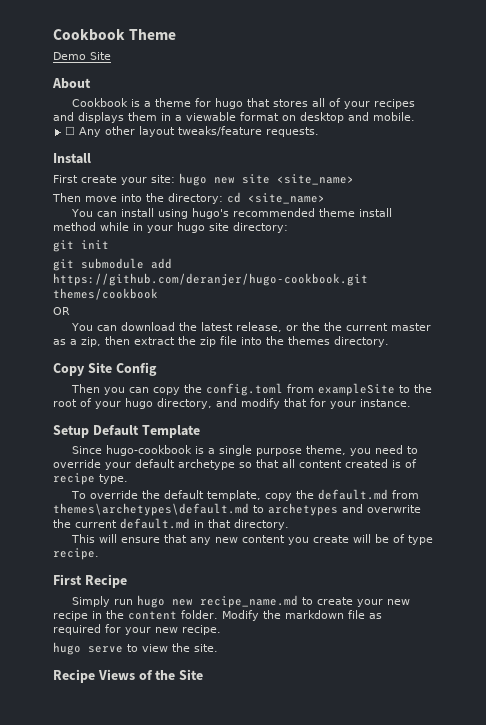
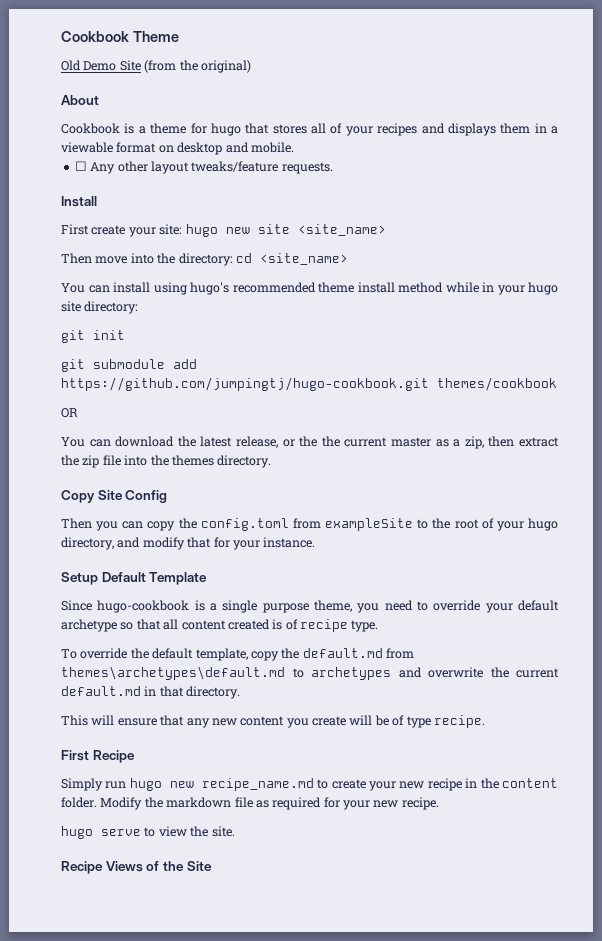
- Demo Site
+ Old Demo Site (from the original)
- git submodule add https://github.com/deranjer/hugo-cookbook.git themes/cookbook
+ git submodule add https://github.com/jumpingtj/hugo-cookbook.git themes/cookbook

